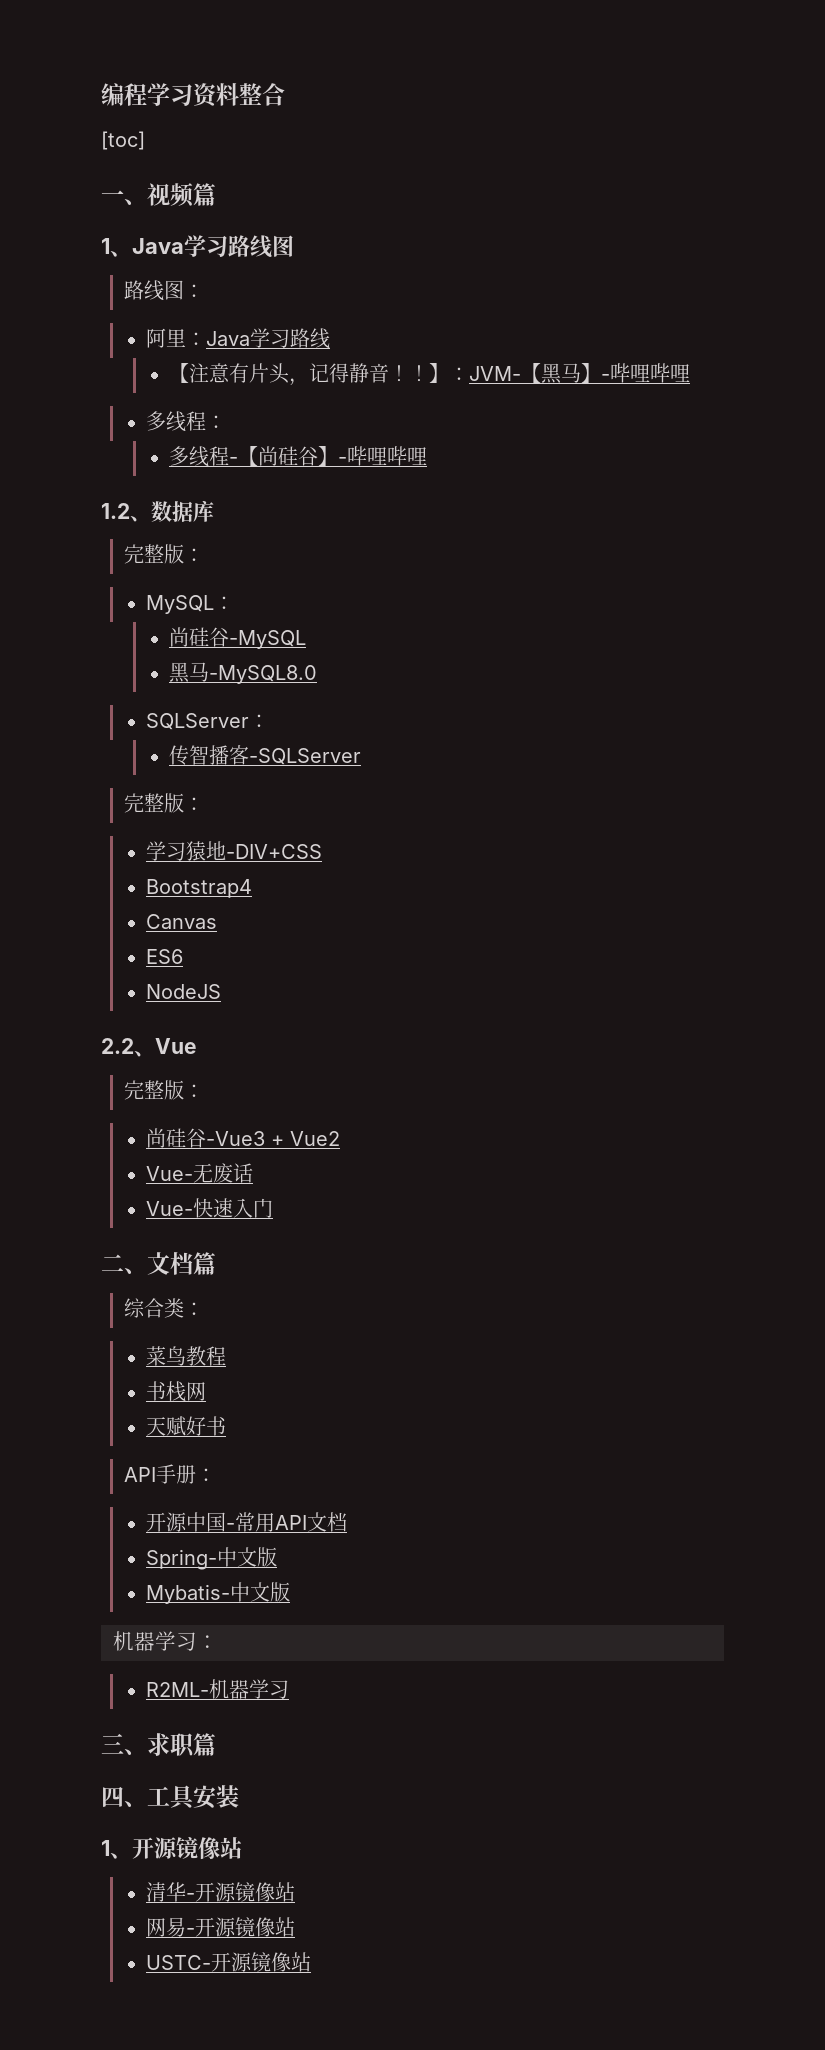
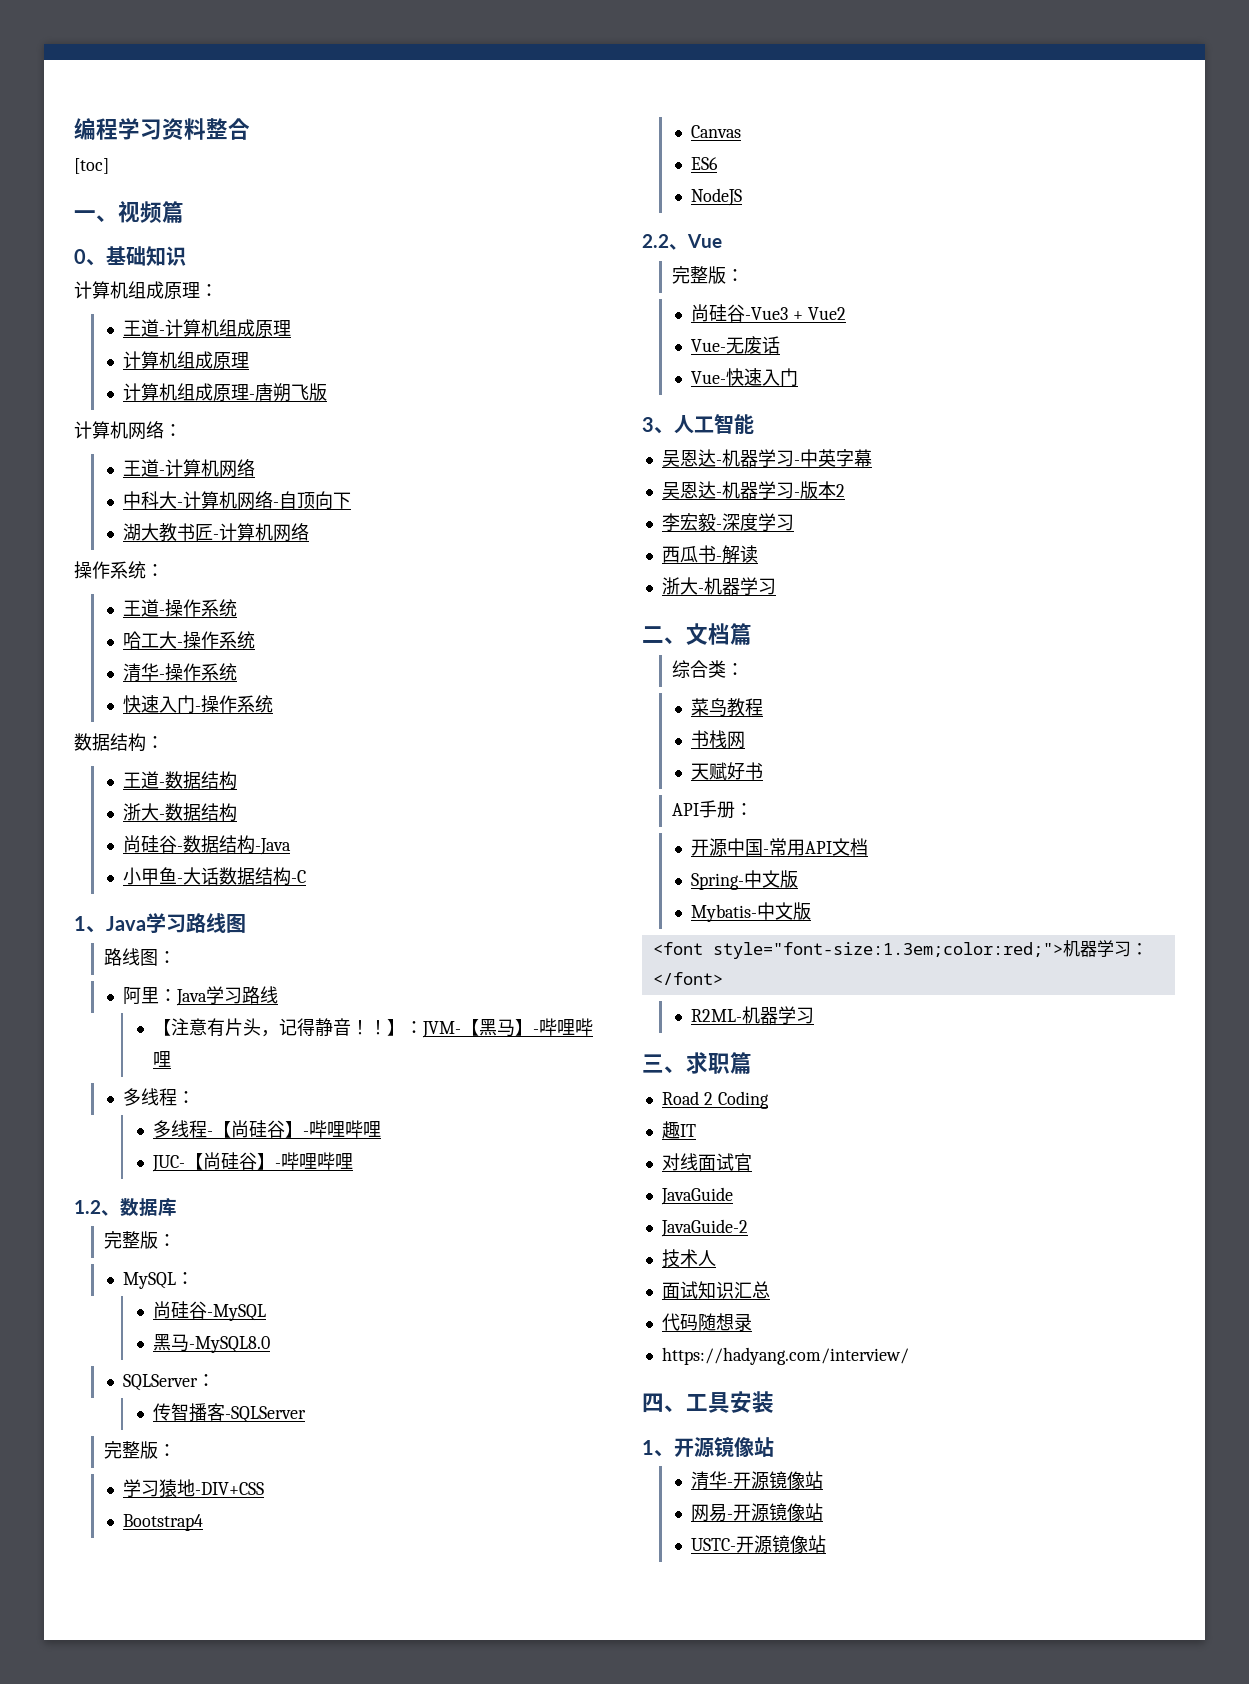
+ 0、基础知识
+ 计算机组成原理：
+ 王道-计算机组成原理
+ 计算机组成原理
+ 计算机组成原理-唐朔飞版
+ 计算机网络：
+ 王道-计算机网络
+ 中科大-计算机网络-自顶向下
+ 湖大教书匠-计算机网络
+ 操作系统：
+ 王道-操作系统
+ 哈工大-操作系统
+ 清华-操作系统
+ 快速入门-操作系统
+ 数据结构：
+ 王道-数据结构
+ 浙大-数据结构
+ 尚硅谷-数据结构-Java
+ 小甲鱼-大话数据结构-C
+ JUC-【尚硅谷】-哔哩哔哩
+ 3、人工智能
+ 吴恩达-机器学习-中英字幕
+ 吴恩达-机器学习-版本2
+ 李宏毅-深度学习
+ 西瓜书-解读
+ 浙大-机器学习
- 机器学习：
+ <font style="font-size:1.3em;color:red;">机器学习：</font>
+ Road 2 Coding
+ 趣IT
+ 对线面试官
+ JavaGuide
+ JavaGuide-2
+ 技术人
+ 面试知识汇总
+ 代码随想录
+ https://hadyang.com/interview/

